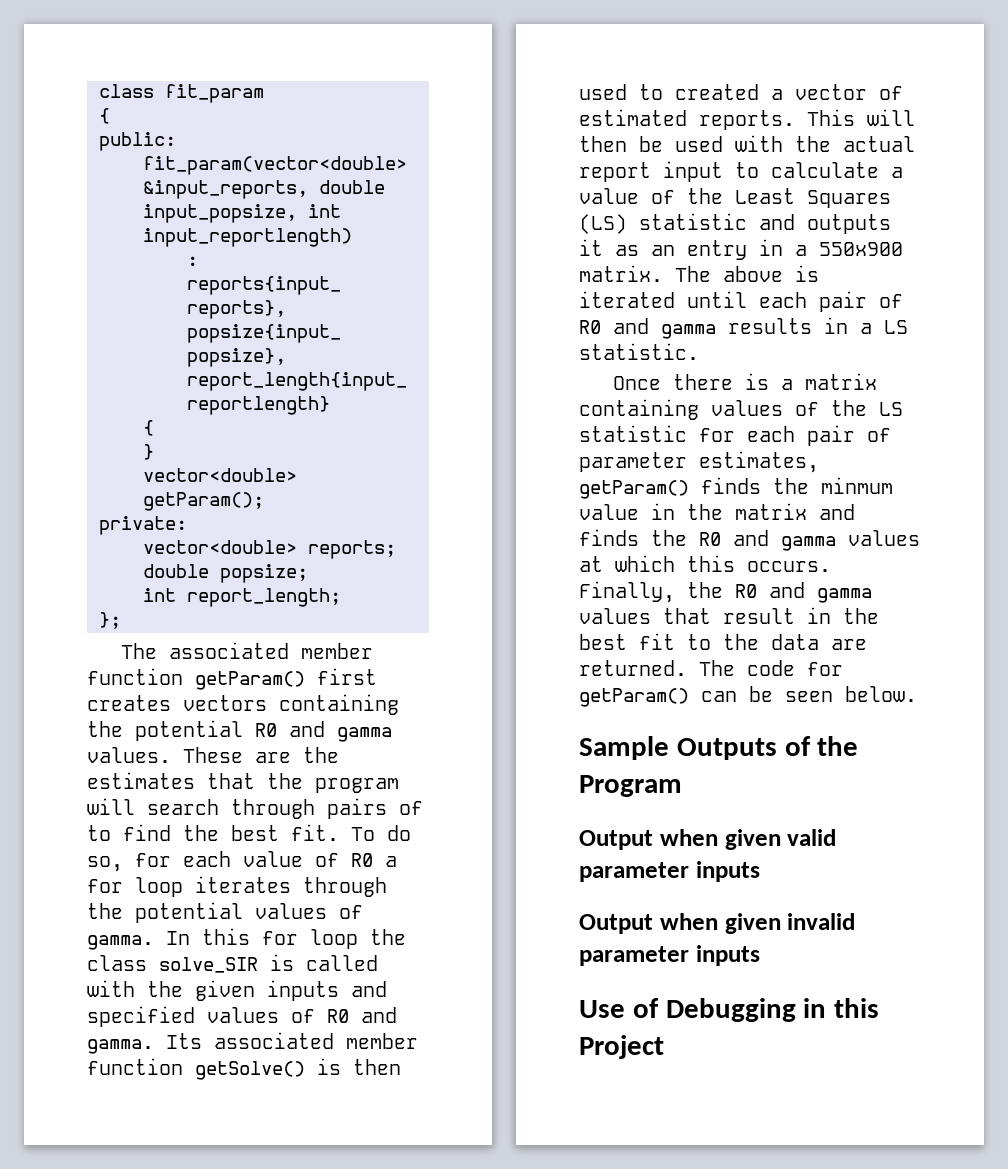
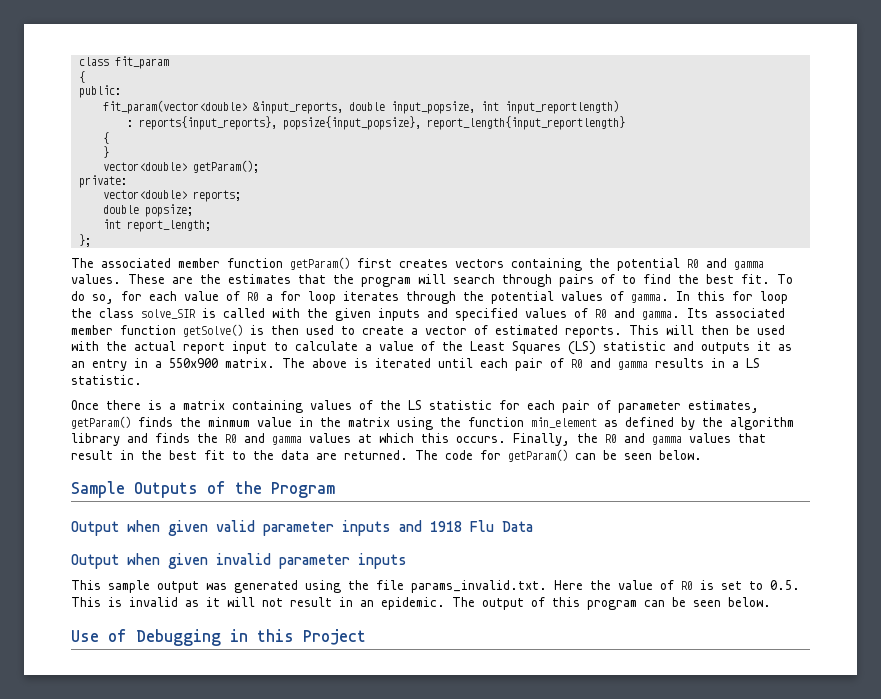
- Its associated member function getSolve() is then used to created a vector of estimated reports.
+ Its associated member function getSolve() is then used to create a vector of estimated reports.
- Once there is a matrix containing values of the LS statistic for each pair of parameter estimates, getParam() finds the minmum value in the matrix and finds the R0 and gamma values at which this occurs.
+ Once there is a matrix containing values of the LS statistic for each pair of parameter estimates, getParam() finds the minmum value in the matrix using the function min_element as defined by the algorithm library and finds the R0 and gamma values at which this occurs.
- Output when given valid parameter inputs
+ Output when given valid parameter inputs and 1918 Flu Data
+ This sample output was generated using the file params_invalid.txt. Here the value of R0 is set to 0.5. This is invalid as it will not result in an epidemic. The output of this program can be seen below.

